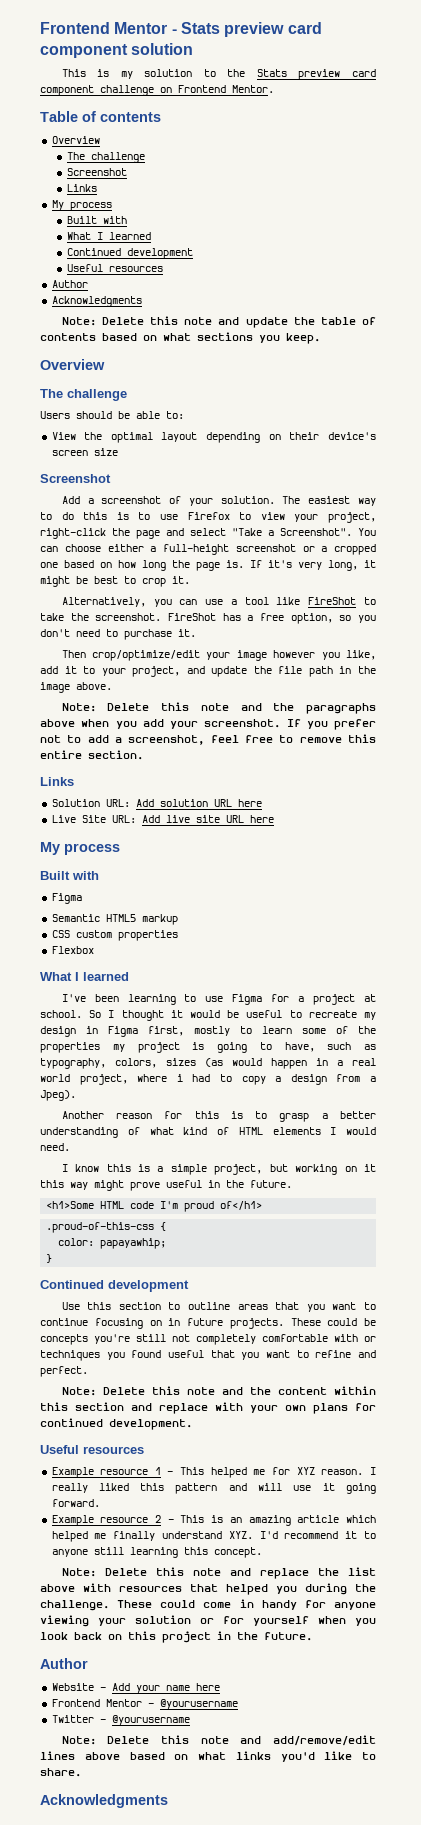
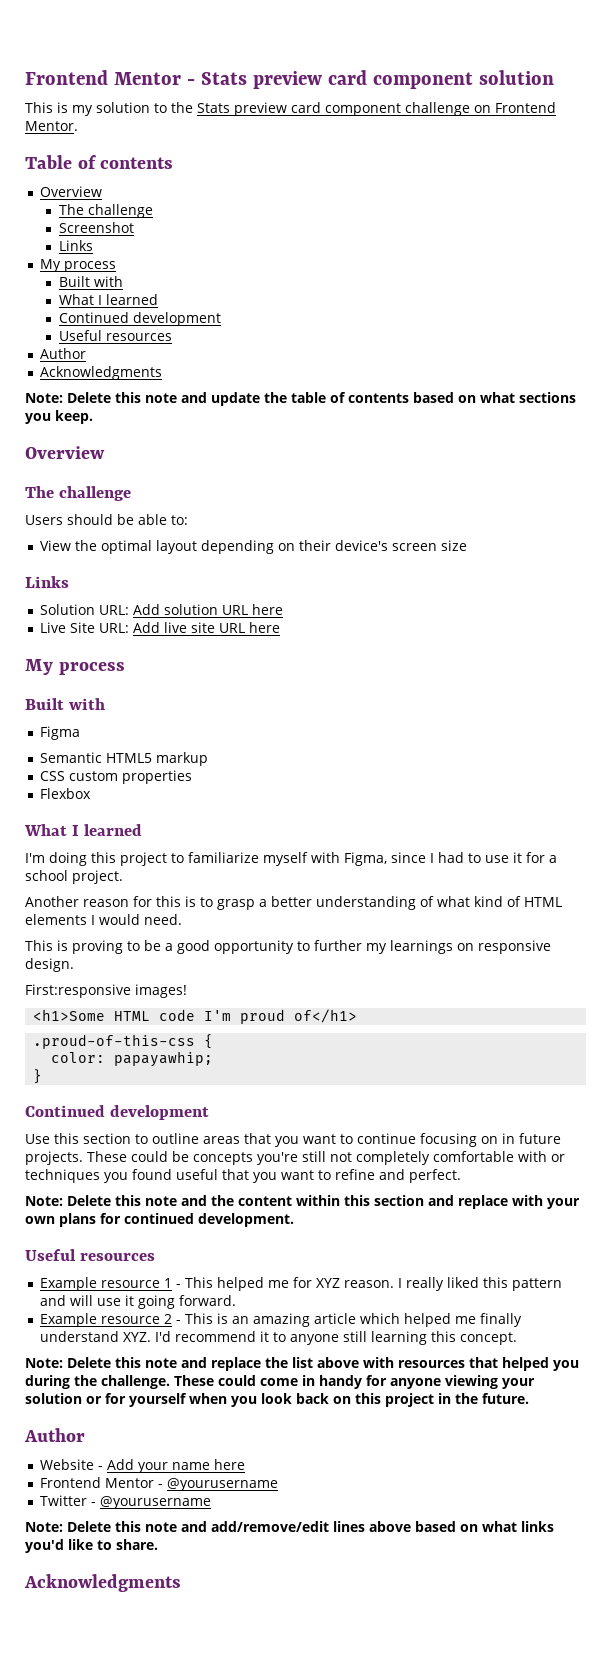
  View the optimal layout depending on their device's screen size
- Screenshot
- Add a screenshot of your solution. The easiest way to do this is to use Firefox to view your project, right-click the page and select "Take a Screenshot". You can choose either a full-height screenshot or a cropped one based on how long the page is. If it's very long, it might be best to crop it.
- Alternatively, you can use a tool like FireShot to take the screenshot. FireShot has a free option, so you don't need to purchase it.
- Then crop/optimize/edit your image however you like, add it to your project, and update the file path in the image above.
- Note: Delete this note and the paragraphs above when you add your screenshot. If you prefer not to add a screenshot, feel free to remove this entire section.
- I've been learning to use Figma for a project at school. So I thought it would be useful to recreate my design in Figma first, mostly to learn some of the properties my project is going to have, such as typography, colors, sizes (as would happen in a real world project, where i had to copy a design from a Jpeg).
+ I'm doing this project to familiarize myself with Figma, since I had to use it for a school project.
- I know this is a simple project, but working on it this way might prove useful in the future.
+ This is proving to be a good opportunity to further my learnings on responsive design.
+ First:responsive images!

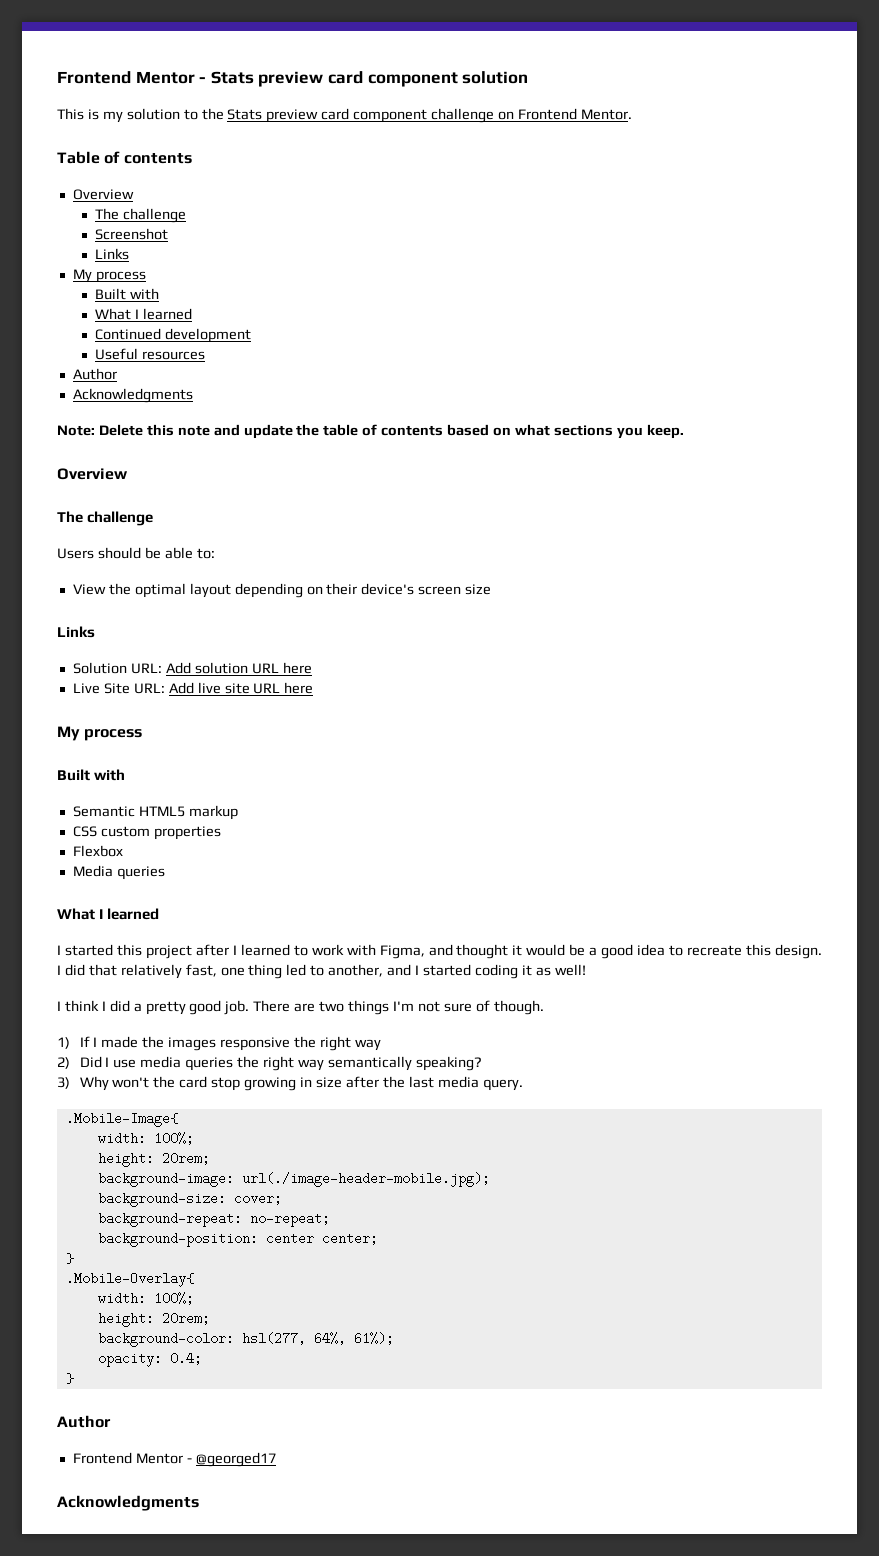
- Figma
  Flexbox
+ Media queries
  What I learned
- I'm doing this project to familiarize myself with Figma, since I had to use it for a school project.
- Another reason for this is to grasp a better understanding of what kind of HTML elements I would need.
- This is proving to be a good opportunity to further my learnings on responsive design.
- First:responsive images!
- <h1>Some HTML code I'm proud of</h1>
- .proud-of-this-css {
- color: papayawhip;
+ I started this project after I learned to work with Figma, and thought it would be a good idea to recreate this design. I did that relatively fast, one thing led to another, and I started coding it as well!
+ I think I did a pretty good job. There are two things I'm not sure of though.
+ 1) If I made the images responsive the right way
+ 2) Did I use media queries the right way semantically speaking?
+ 3) Why won't the card stop growing in size after the last media query.
+ .Mobile-Image{
+ width: 100%;
+ height: 20rem;
+ background-image: url(./image-header-mobile.jpg);
+ background-size: cover;
+ background-repeat: no-repeat;
+ background-position: center center;
  }
- Continued development
- Use this section to outline areas that you want to continue focusing on in future projects. These could be concepts you're still not completely comfortable with or techniques you found useful that you want to refine and perfect.
- Note: Delete this note and the content within this section and replace with your own plans for continued development.
- Useful resources
- Example resource 1 - This helped me for XYZ reason. I really liked this pattern and will use it going forward.
- Example resource 2 - This is an amazing article which helped me finally understand XYZ. I'd recommend it to anyone still learning this concept.
- Note: Delete this note and replace the list above with resources that helped you during the challenge. These could come in handy for anyone viewing your solution or for yourself when you look back on this project in the future.
+ .Mobile-Overlay{
+ width: 100%;
+ height: 20rem;
+ background-color: hsl(277, 64%, 61%);
+ opacity: 0.4;
+ }
  Author
- Website - Add your name here
- Frontend Mentor - @yourusername
- Twitter - @yourusername
- Note: Delete this note and add/remove/edit lines above based on what links you'd like to share.
+ Frontend Mentor - @georged17

